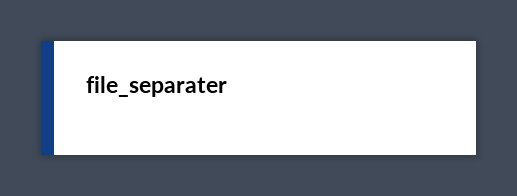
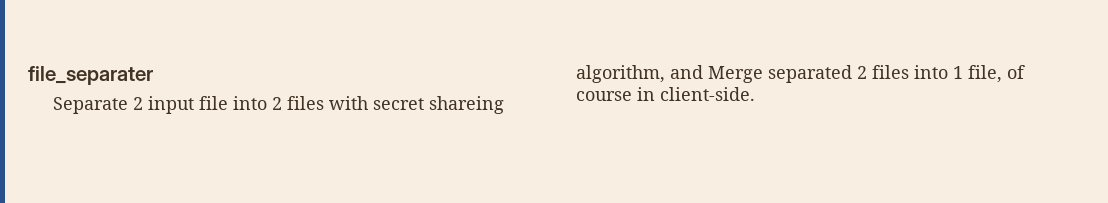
+ Separate 2 input file into 2 files with secret shareing algorithm, and Merge separated 2 files into 1 file, of course in client-side.

